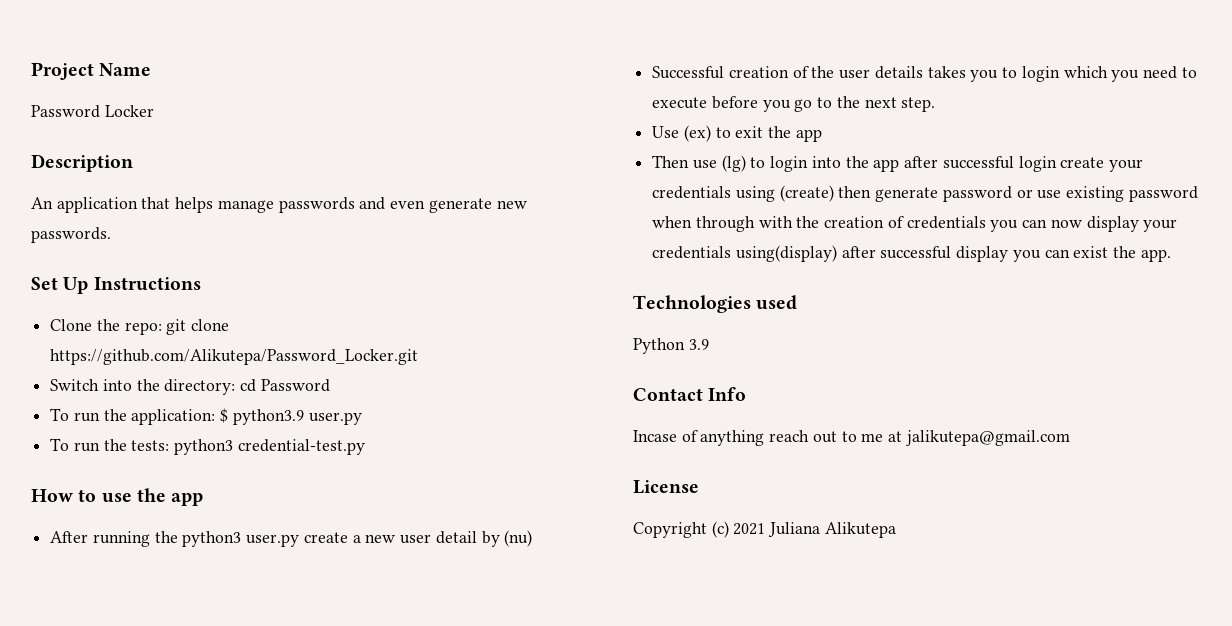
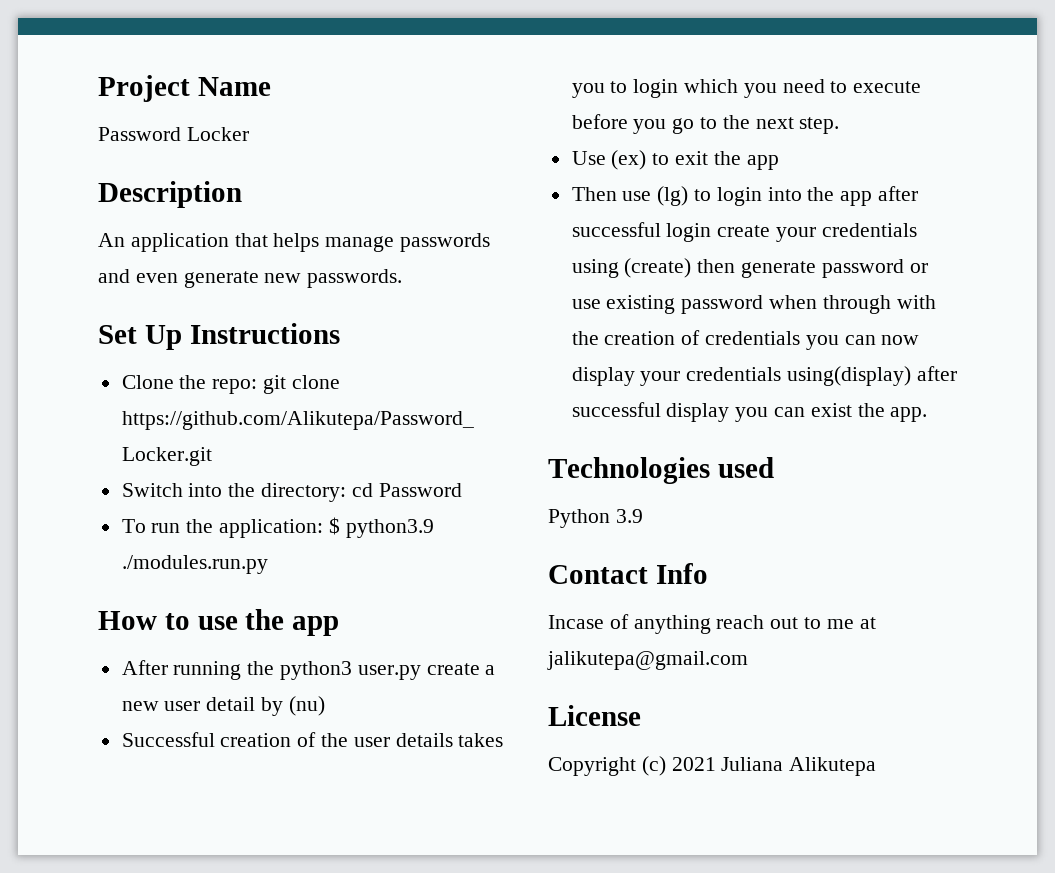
- To run the application: $ python3.9 user.py
- To run the tests: python3 credential-test.py
+ To run the application: $ python3.9 ./modules.run.py

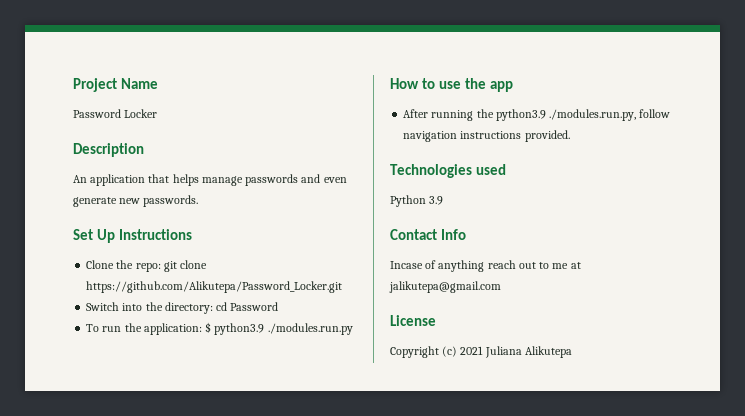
- After running the python3 user.py create a new user detail by (nu)
- Successful creation of the user details takes you to login which you need to execute before you go to the next step.
- Use (ex) to exit the app
- Then use (lg) to login into the app after successful login create your credentials using (create) then generate password or use existing password when through with the creation of credentials you can now display your credentials using(display) after successful display you can exist the app.
+ After running the python3.9 ./modules.run.py, follow navigation instructions provided.

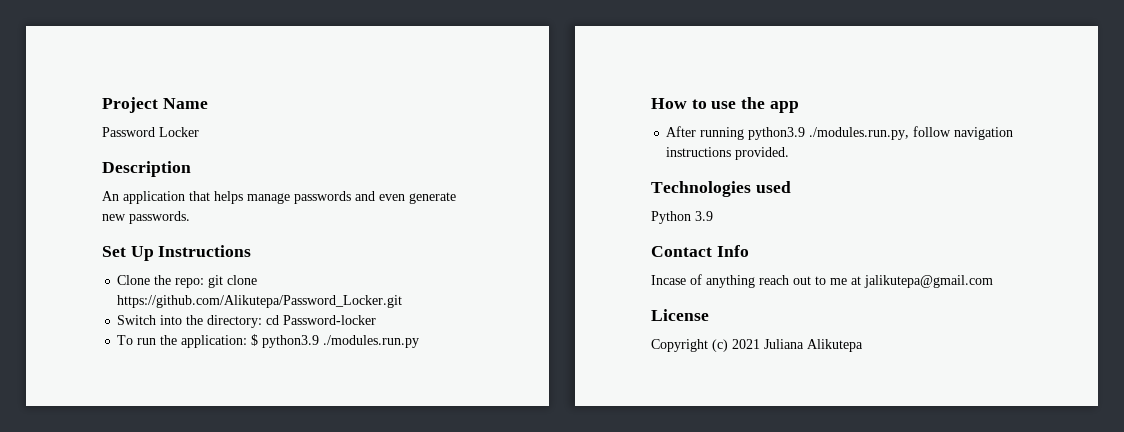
- Switch into the directory: cd Password
+ Switch into the directory: cd Password-locker
- After running the python3.9 ./modules.run.py, follow navigation instructions provided.
+ After running python3.9 ./modules.run.py, follow navigation instructions provided.

